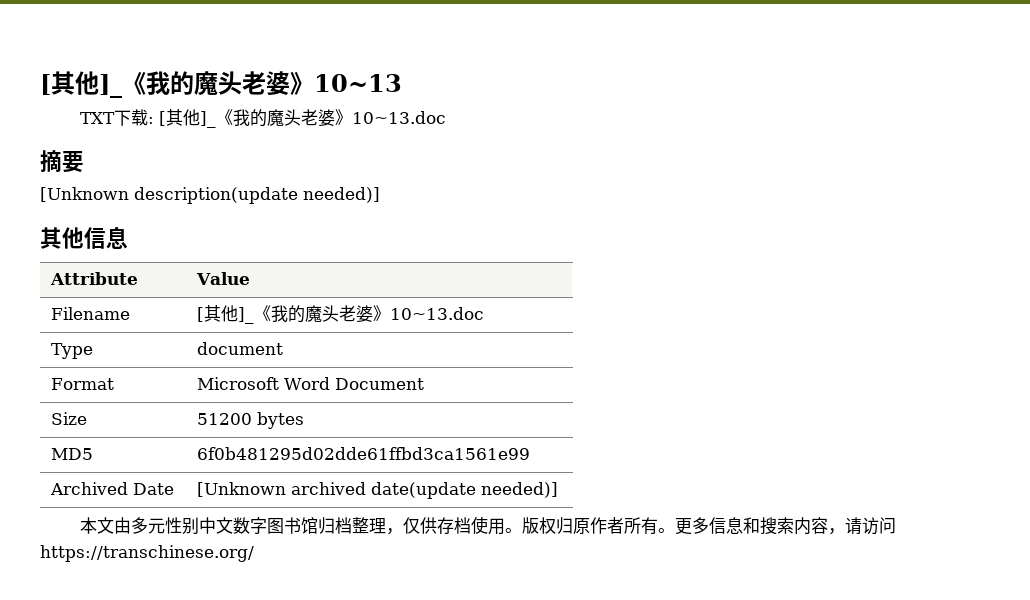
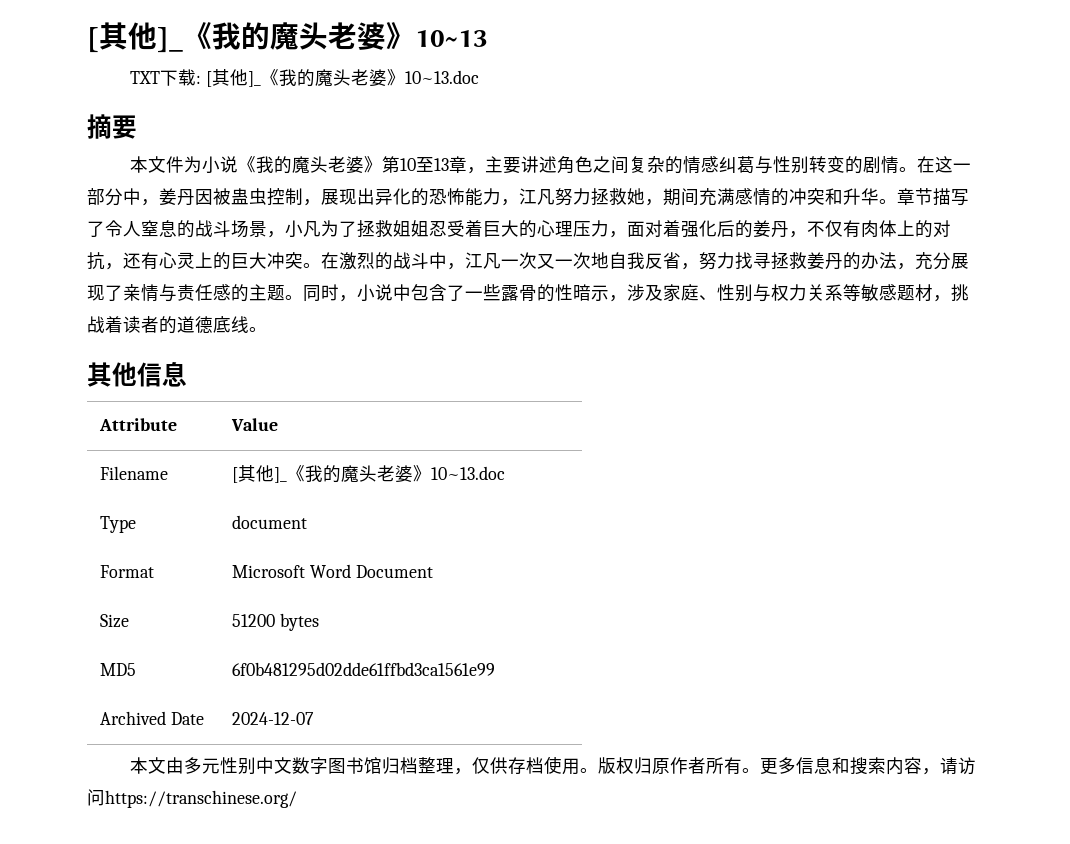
- [Unknown description(update needed)]
+ 本文件为小说《我的魔头老婆》第10至13章，主要讲述角色之间复杂的情感纠葛与性别转变的剧情。在这一部分中，姜丹因被蛊虫控制，展现出异化的恐怖能力，江凡努力拯救她，期间充满感情的冲突和升华。章节描写了令人窒息的战斗场景，小凡为了拯救姐姐忍受着巨大的心理压力，面对着强化后的姜丹，不仅有肉体上的对抗，还有心灵上的巨大冲突。在激烈的战斗中，江凡一次又一次地自我反省，努力找寻拯救姜丹的办法，充分展现了亲情与责任感的主题。同时，小说中包含了一些露骨的性暗示，涉及家庭、性别与权力关系等敏感题材，挑战着读者的道德底线。
- Archived Date | [Unknown archived date(update needed)]
+ Archived Date | 2024-12-07

